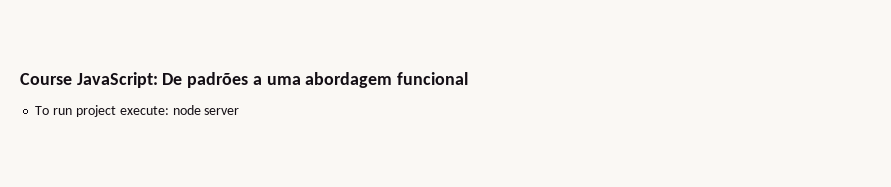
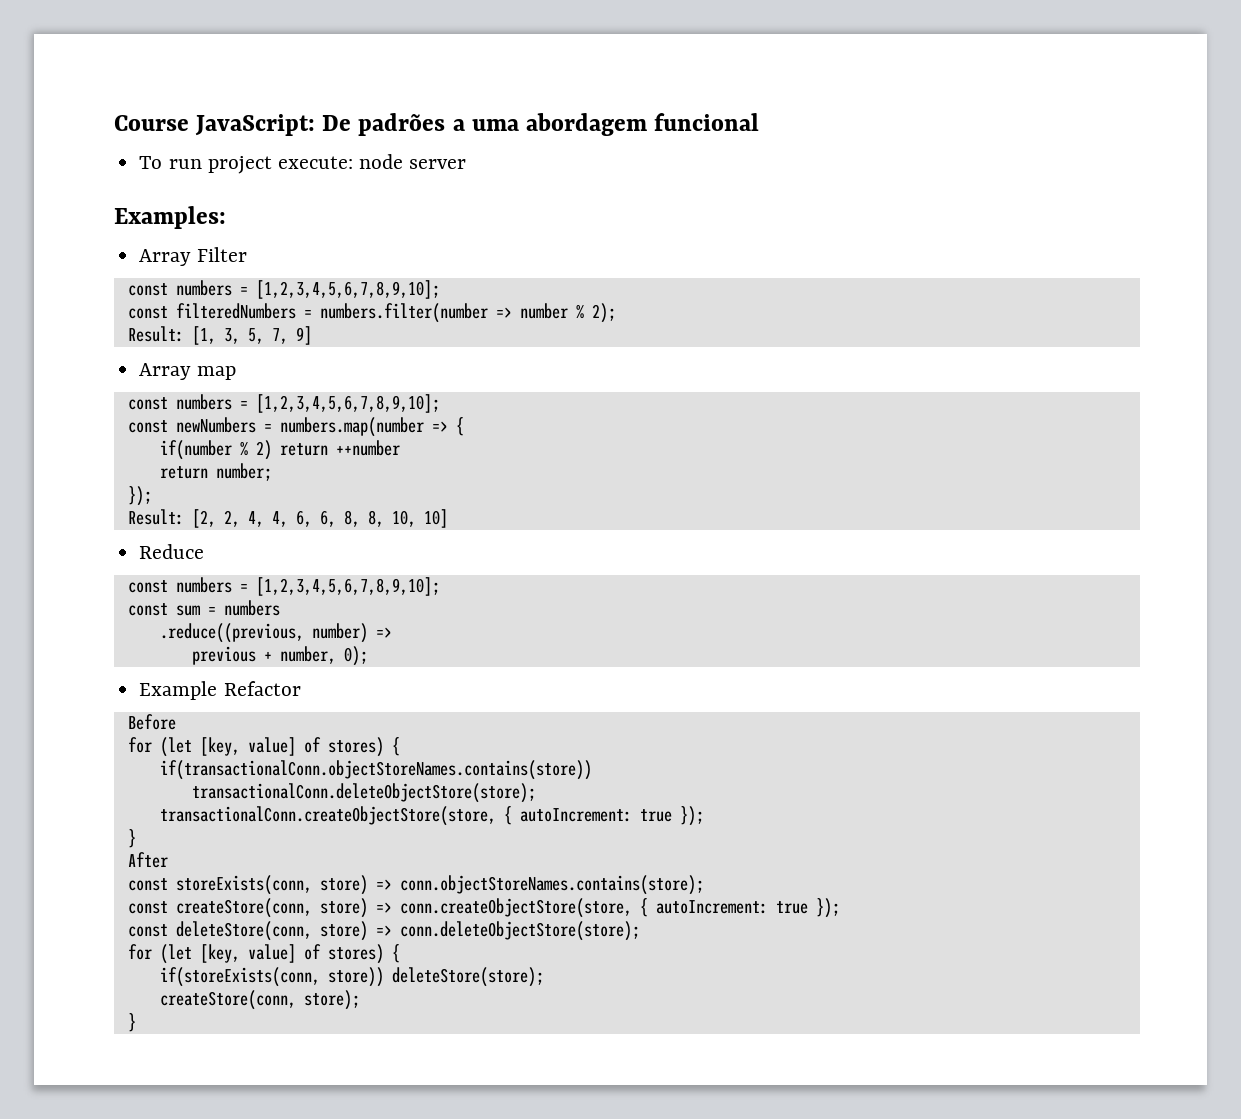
+ Examples:
+ Array Filter
+ const numbers = [1,2,3,4,5,6,7,8,9,10];
+ const filteredNumbers = numbers.filter(number => number % 2);
+ Result: [1, 3, 5, 7, 9]
+ Array map
+ const numbers = [1,2,3,4,5,6,7,8,9,10];
+ const newNumbers = numbers.map(number => {
+ if(number % 2) return ++number
+ return number;
+ });
+ Result: [2, 2, 4, 4, 6, 6, 8, 8, 10, 10]
+ Reduce
+ const numbers = [1,2,3,4,5,6,7,8,9,10];
+ const sum = numbers
+ .reduce((previous, number) =>
+ previous + number, 0);
+ Example Refactor
+ Before
+ for (let [key, value] of stores) {
+ if(transactionalConn.objectStoreNames.contains(store))
+ transactionalConn.deleteObjectStore(store);
+ transactionalConn.createObjectStore(store, { autoIncrement: true });
+ }
+ After
+ const storeExists(conn, store) => conn.objectStoreNames.contains(store);
+ const createStore(conn, store) => conn.createObjectStore(store, { autoIncrement: true });
+ const deleteStore(conn, store) => conn.deleteObjectStore(store);
+ for (let [key, value] of stores) {
+ if(storeExists(conn, store)) deleteStore(store);
+ createStore(conn, store);
+ }

